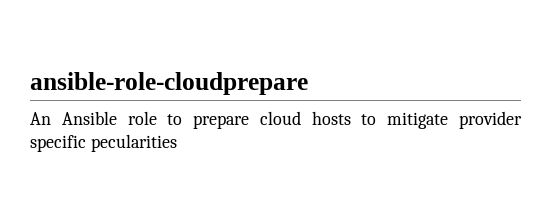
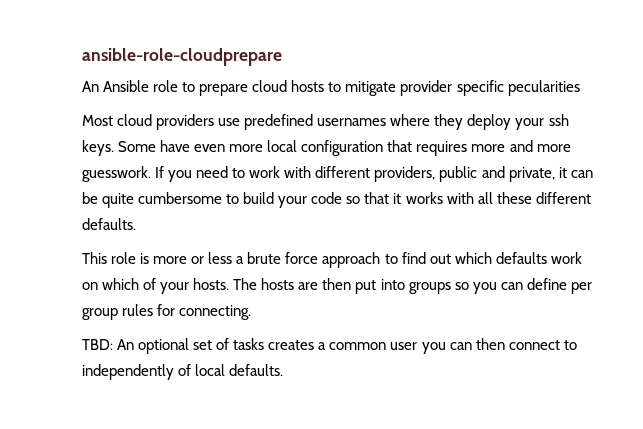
+ Most cloud providers use predefined usernames where they deploy your ssh keys. Some have even more local configuration that requires more and more guesswork. If you need to work with different providers, public and private, it can be quite cumbersome to build your code so that it works with all these different defaults.
+ This role is more or less a brute force approach to find out which defaults work on which of your hosts. The hosts are then put into groups so you can define per group rules for connecting.
+ TBD: An optional set of tasks creates a common user you can then connect to independently of local defaults.

